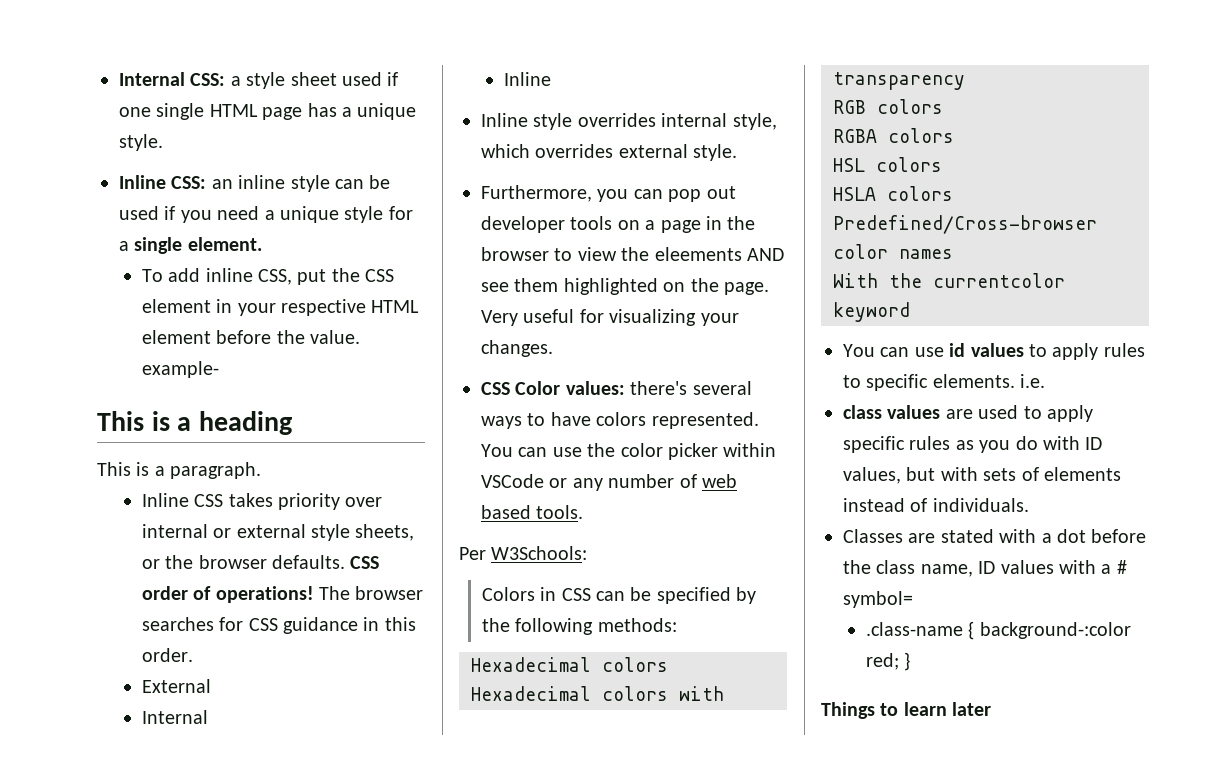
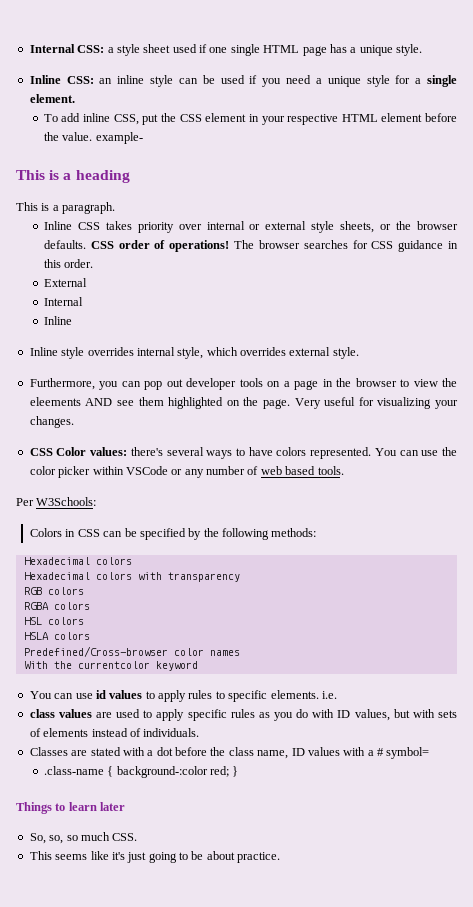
+ So, so, so much CSS.
+ This seems like it's just going to be about practice.

